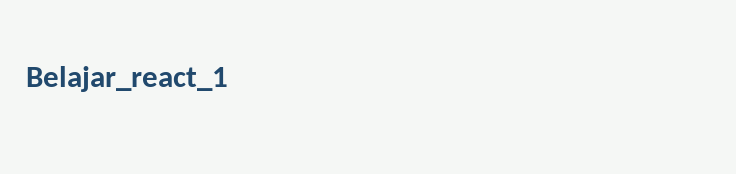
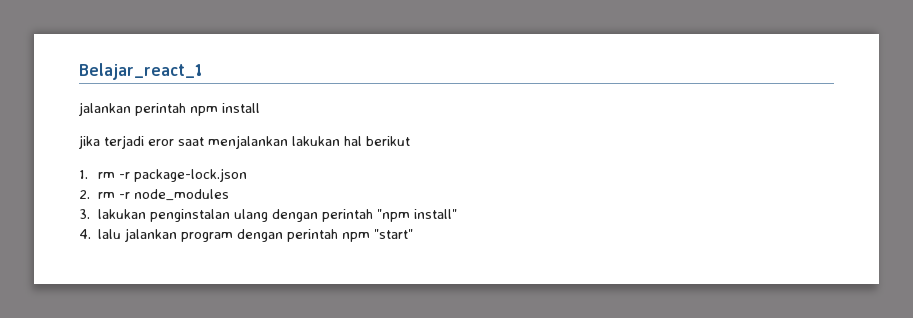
+ jalankan perintah npm install
+ jika terjadi eror saat menjalankan lakukan hal berikut
+ 1. rm -r package-lock.json
+ 2. rm -r node_modules
+ 3. lakukan penginstalan ulang dengan perintah "npm install"
+ 4. lalu jalankan program dengan perintah npm "start"

